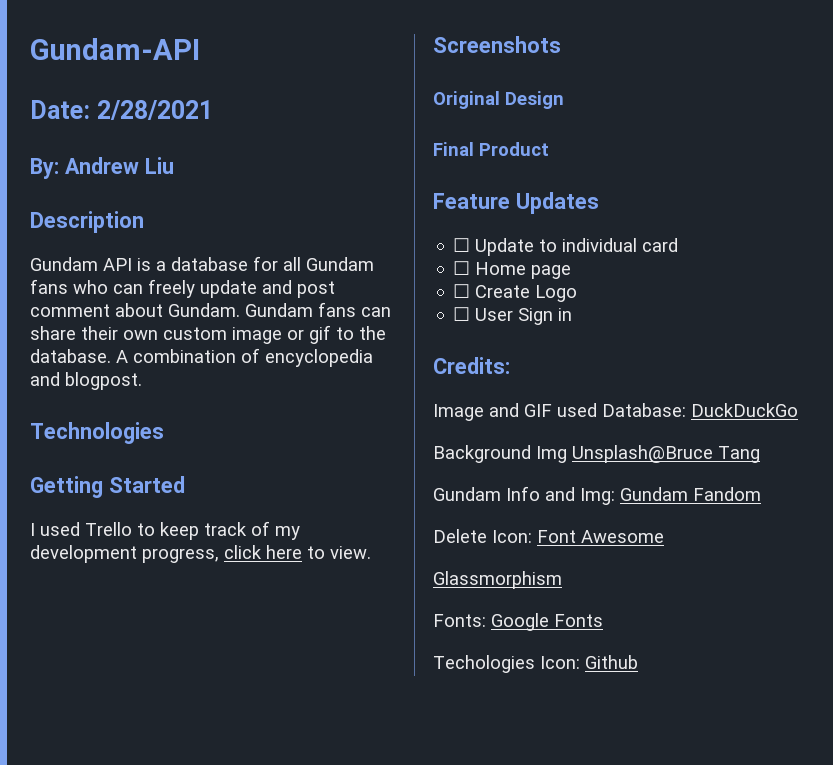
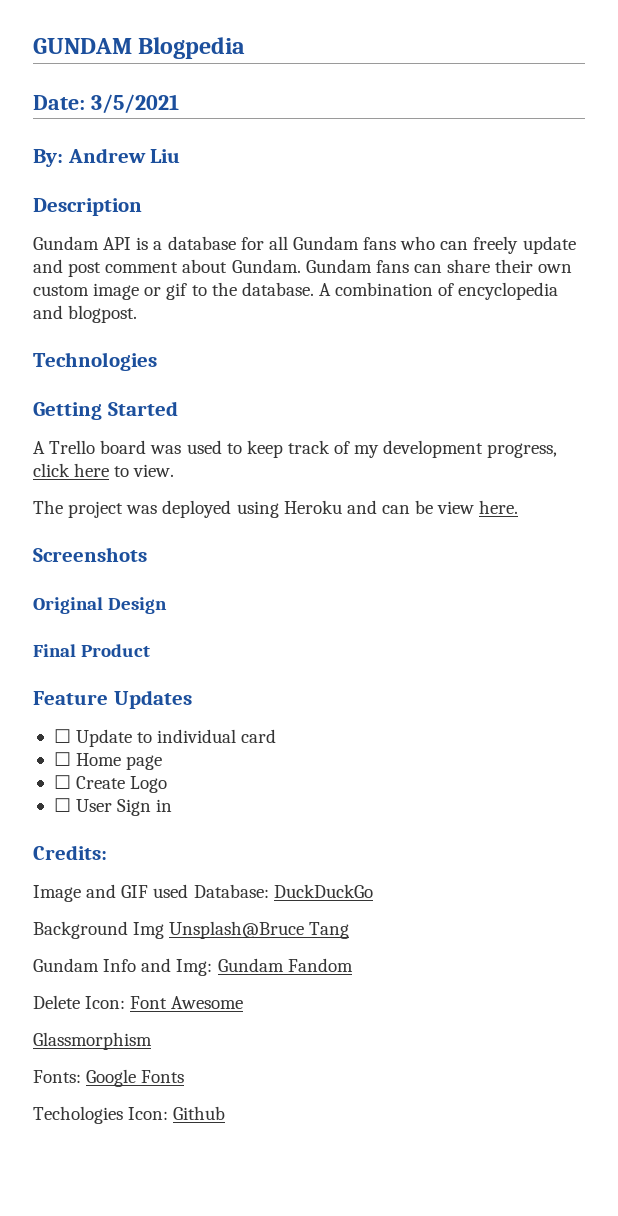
- Gundam-API
+ GUNDAM Blogpedia
- Date: 2/28/2021
+ Date: 3/5/2021
- I used Trello to keep track of my development progress, click here to view.
+ A Trello board was used to keep track of my development progress, click here to view.
+ The project was deployed using Heroku and can be view here.

